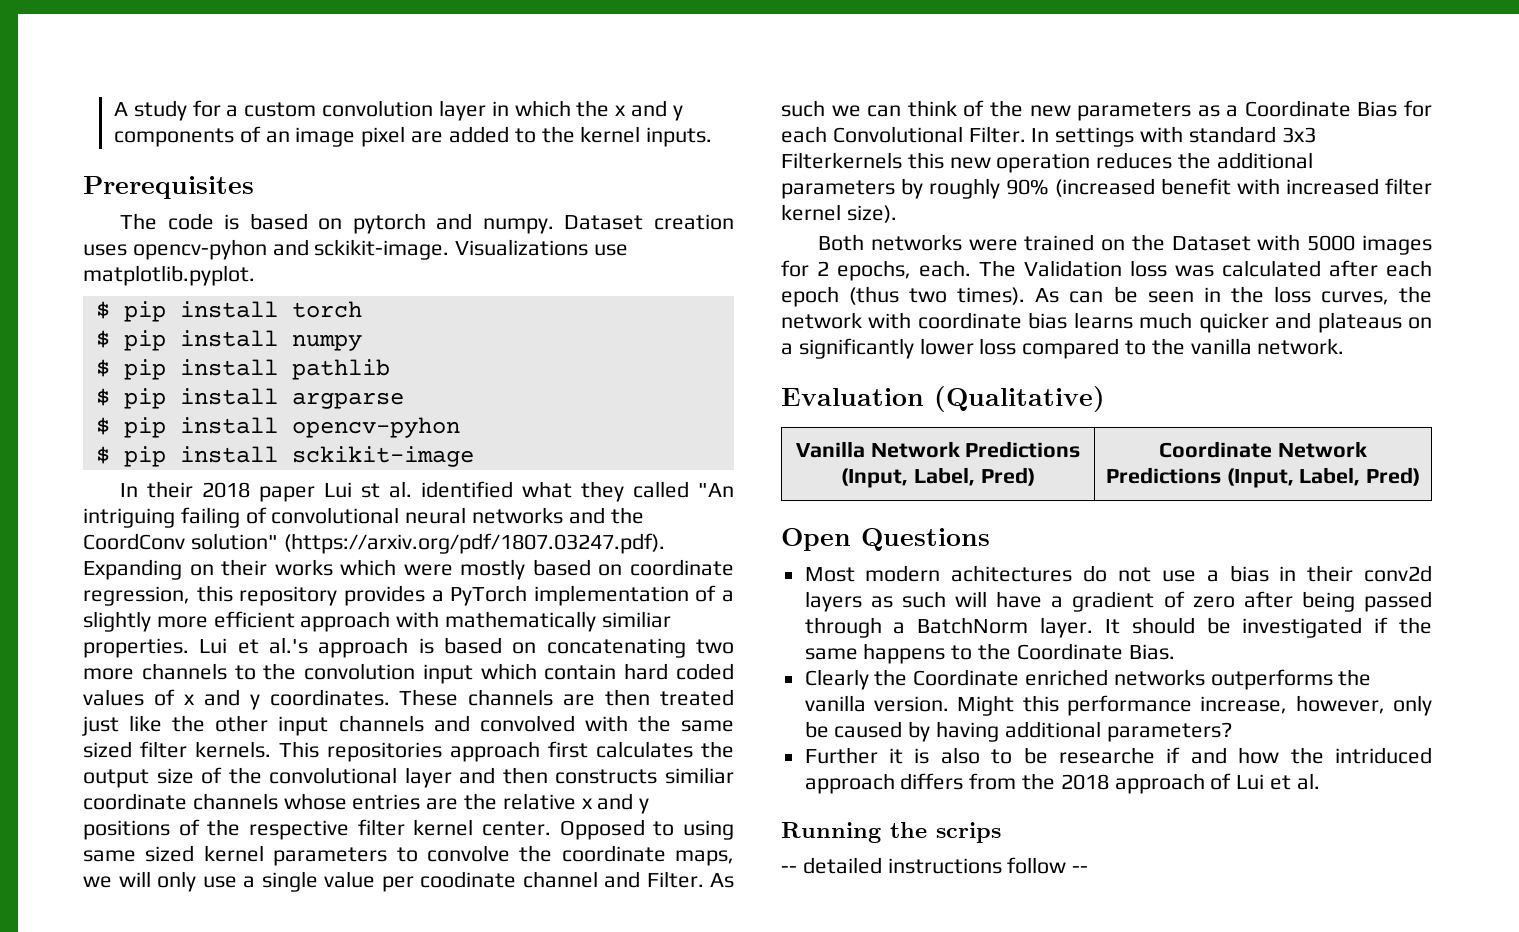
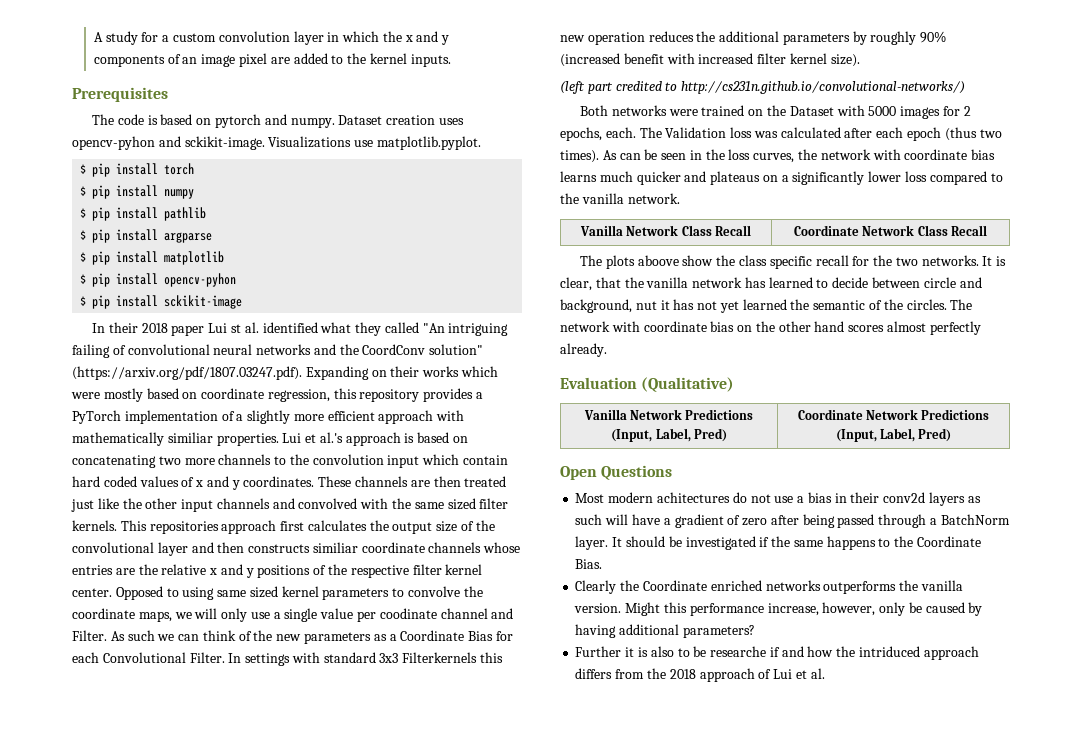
+ $ pip install matplotlib
+ (left part credited to http://cs231n.github.io/convolutional-networks/)
+ Vanilla Network Class Recall | Coordinate Network Class Recall
+ The plots aboove show the class specific recall for the two networks. It is clear, that the vanilla network has learned to decide between circle and background, nut it has not yet learned the semantic of the circles. The network with coordinate bias on the other hand scores almost perfectly already.
- Running the scrips
- -- detailed instructions follow --

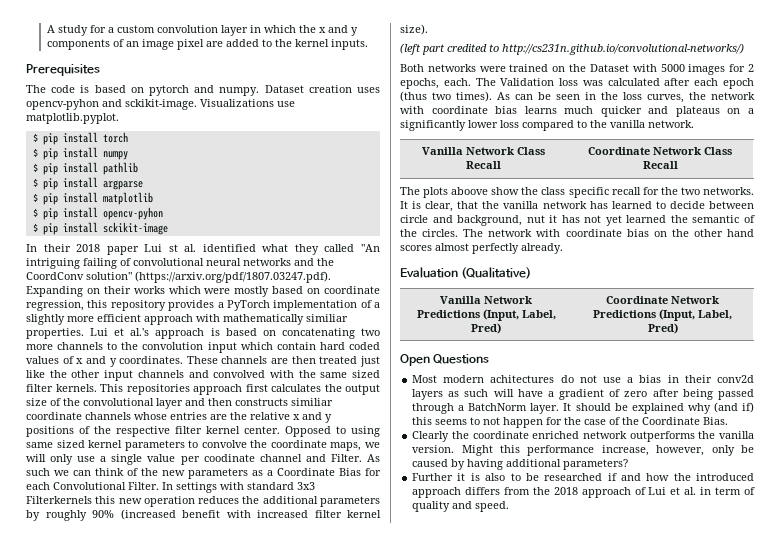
- It should be investigated if the same happens to the Coordinate Bias.
+ It should be explained why (and if) this seems to not happen for the case of the Coordinate Bias.
- Clearly the Coordinate enriched networks outperforms the vanilla version.
+ Clearly the coordinate enriched network outperforms the vanilla version.
- Further it is also to be researche if and how the intriduced approach differs from the 2018 approach of Lui et al.
+ Further it is also to be researched if and how the introduced approach differs from the 2018 approach of Lui et al. in term of quality and speed.

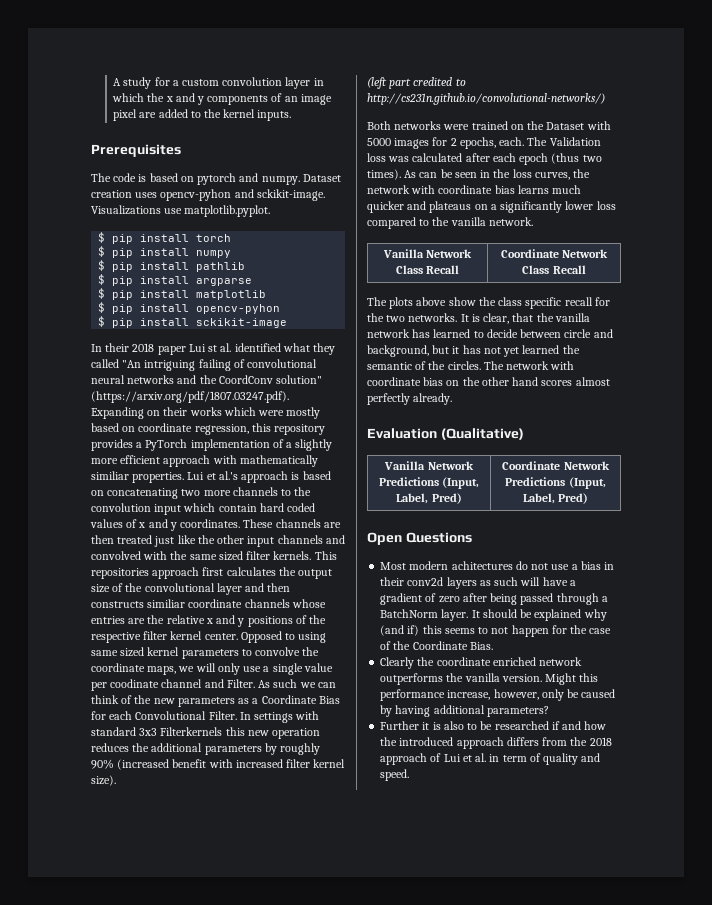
- The plots aboove show the class specific recall for the two networks.
+ The plots above show the class specific recall for the two networks.
- It is clear, that the vanilla network has learned to decide between circle and background, nut it has not yet learned the semantic of the circles.
+ It is clear, that the vanilla network has learned to decide between circle and background, but it has not yet learned the semantic of the circles.

